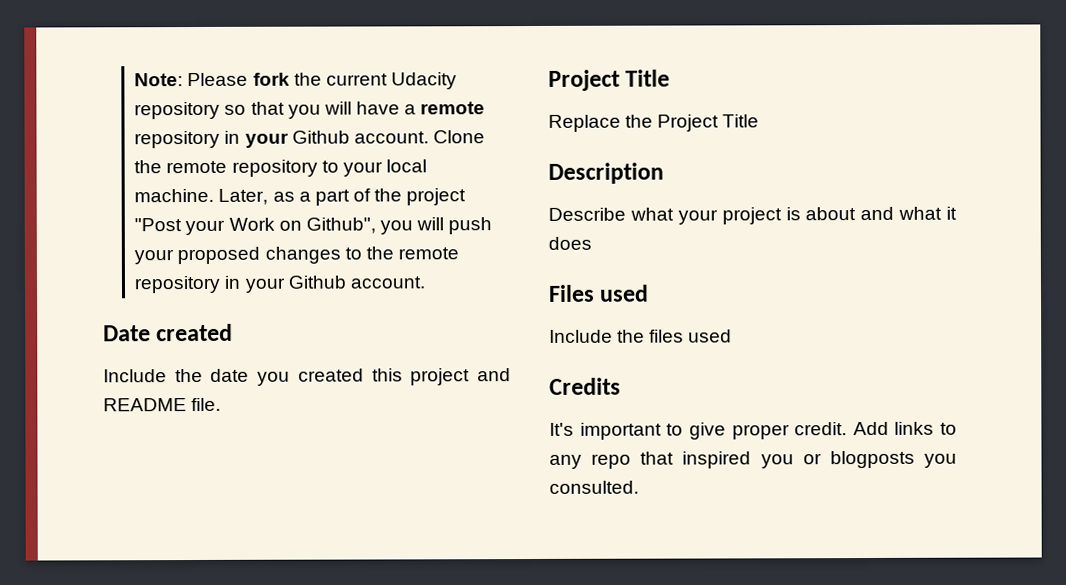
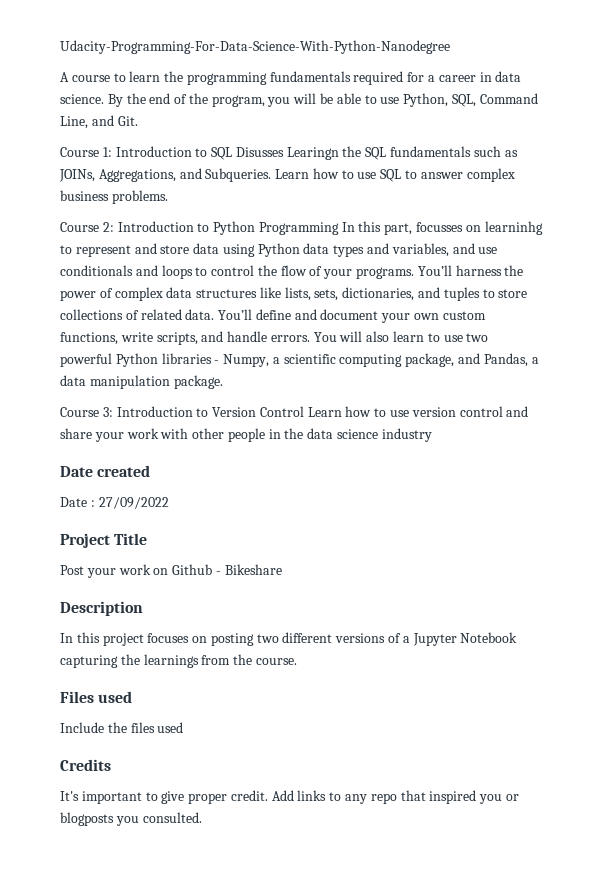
- Note: Please fork the current Udacity repository so that you will have a remote repository in your Github account. Clone the remote repository to your local machine. Later, as a part of the project "Post your Work on Github", you will push your proposed changes to the remote repository in your Github account.
+ Udacity-Programming-For-Data-Science-With-Python-Nanodegree
+ A course to learn the programming fundamentals required for a career in data science. By the end of the program, you will be able to use Python, SQL, Command Line, and Git.
+ Course 1: Introduction to SQL Disusses Learingn the SQL fundamentals such as JOINs, Aggregations, and Subqueries. Learn how to use SQL to answer complex business problems.
+ Course 2: Introduction to Python Programming In this part, focusses on learninhg to represent and store data using Python data types and variables, and use conditionals and loops to control the flow of your programs. You’ll harness the power of complex data structures like lists, sets, dictionaries, and tuples to store collections of related data. You’ll define and document your own custom functions, write scripts, and handle errors. You will also learn to use two powerful Python libraries - Numpy, a scientific computing package, and Pandas, a data manipulation package.
+ Course 3: Introduction to Version Control Learn how to use version control and share your work with other people in the data science industry
  Date created
- Include the date you created this project and README file.
+ Date : 27/09/2022
  Project Title
- Replace the Project Title
+ Post your work on Github - Bikeshare
  Description
- Describe what your project is about and what it does
+ In this project focuses on posting two different versions of a Jupyter Notebook capturing the learnings from the course.

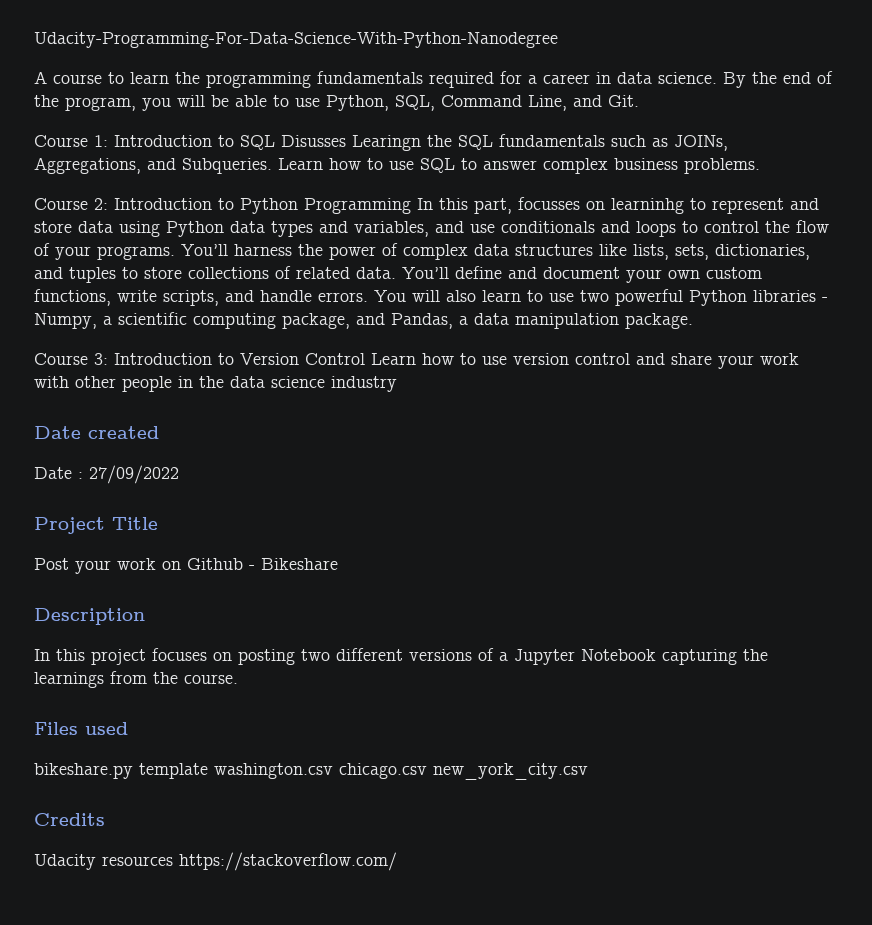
- Include the files used
+ bikeshare.py template washington.csv chicago.csv new_york_city.csv
  Credits
- It's important to give proper credit. Add links to any repo that inspired you or blogposts you consulted.
+ Udacity resources https://stackoverflow.com/

